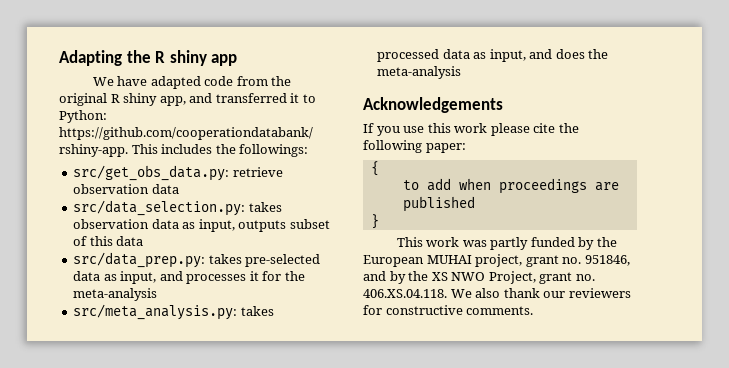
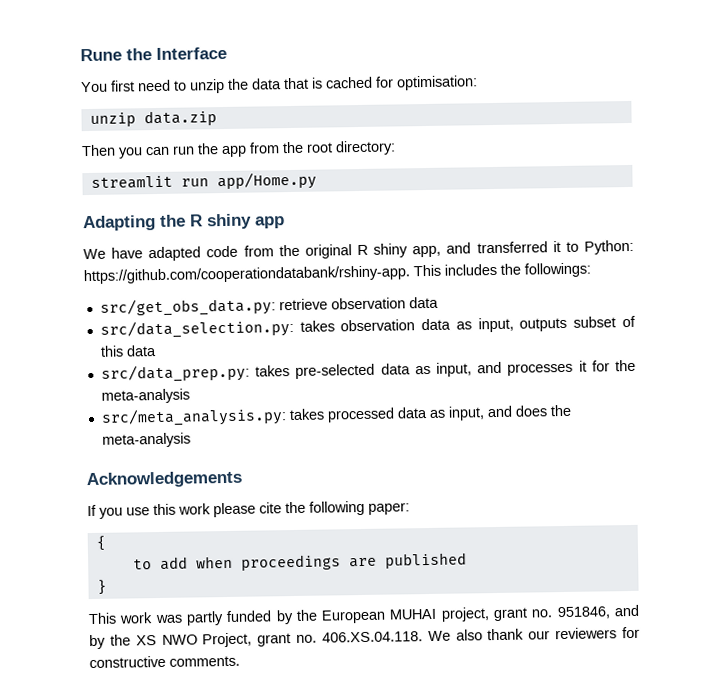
+ Rune the Interface
+ You first need to unzip the data that is cached for optimisation:
+ unzip data.zip
+ Then you can run the app from the root directory:
+ streamlit run app/Home.py

